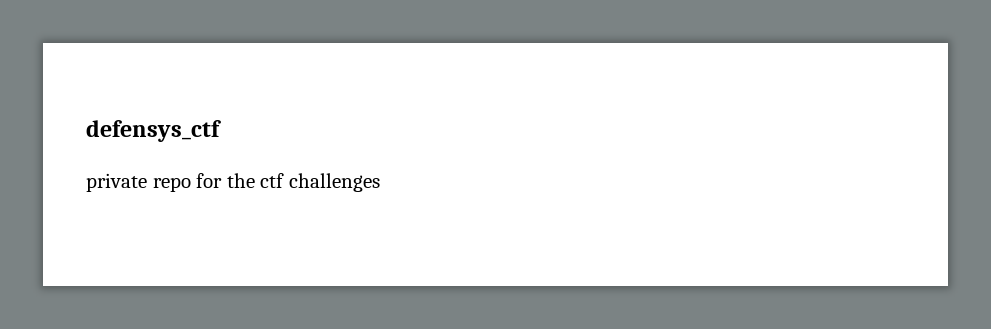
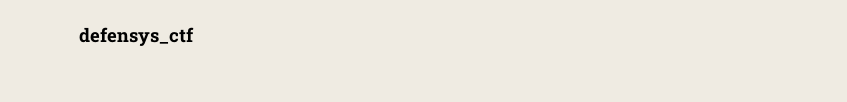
- private repo for the ctf challenges

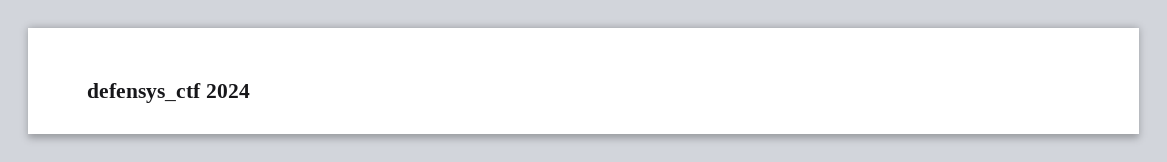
- defensys_ctf
+ defensys_ctf 2024

